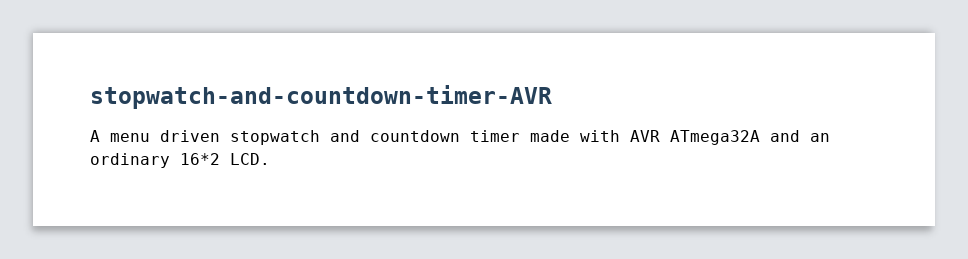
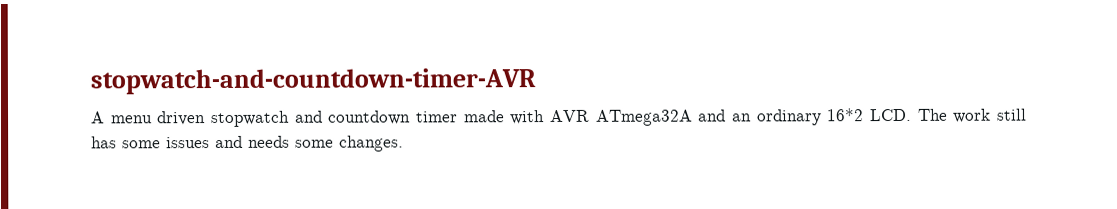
- A menu driven stopwatch and countdown timer made with AVR ATmega32A and an ordinary 16*2 LCD.
+ A menu driven stopwatch and countdown timer made with AVR ATmega32A and an ordinary 16*2 LCD. The work still has some issues and needs some changes.

